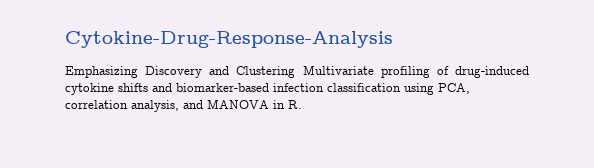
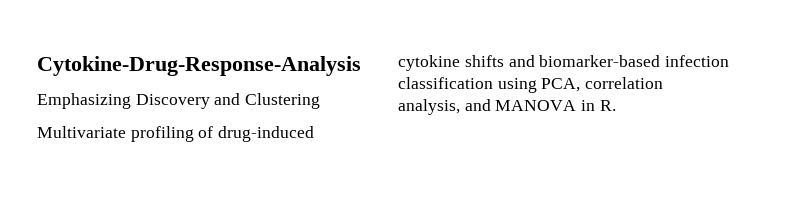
- Emphasizing Discovery and Clustering Multivariate profiling of drug-induced cytokine shifts and biomarker-based infection classification using PCA, correlation analysis, and MANOVA in R.
+ Emphasizing Discovery and Clustering
+ Multivariate profiling of drug-induced cytokine shifts and biomarker-based infection classification using PCA, correlation analysis, and MANOVA in R.

